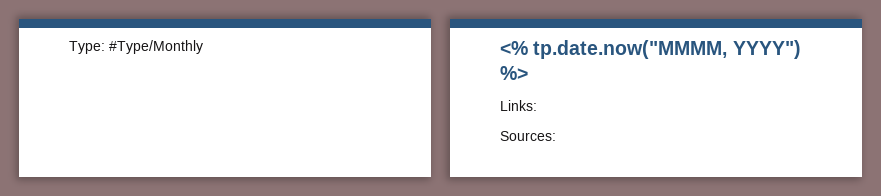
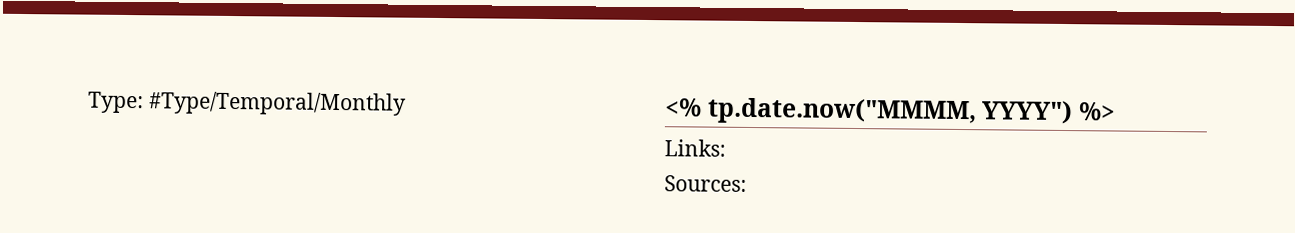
- Type: #Type/Monthly
+ Type: #Type/Temporal/Monthly

